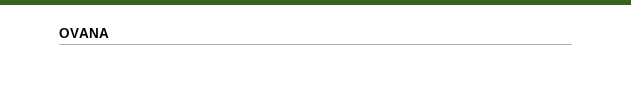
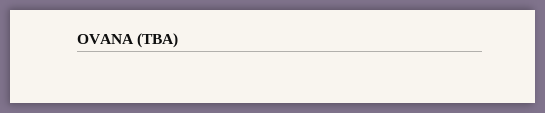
- OVANA
+ OVANA (TBA)

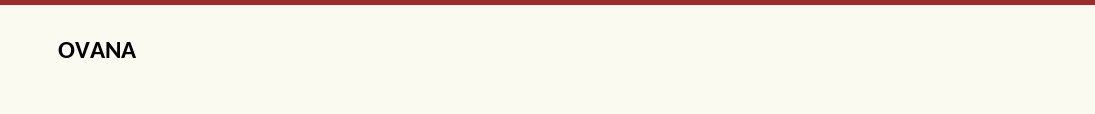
- OVANA (TBA)
+ OVANA

